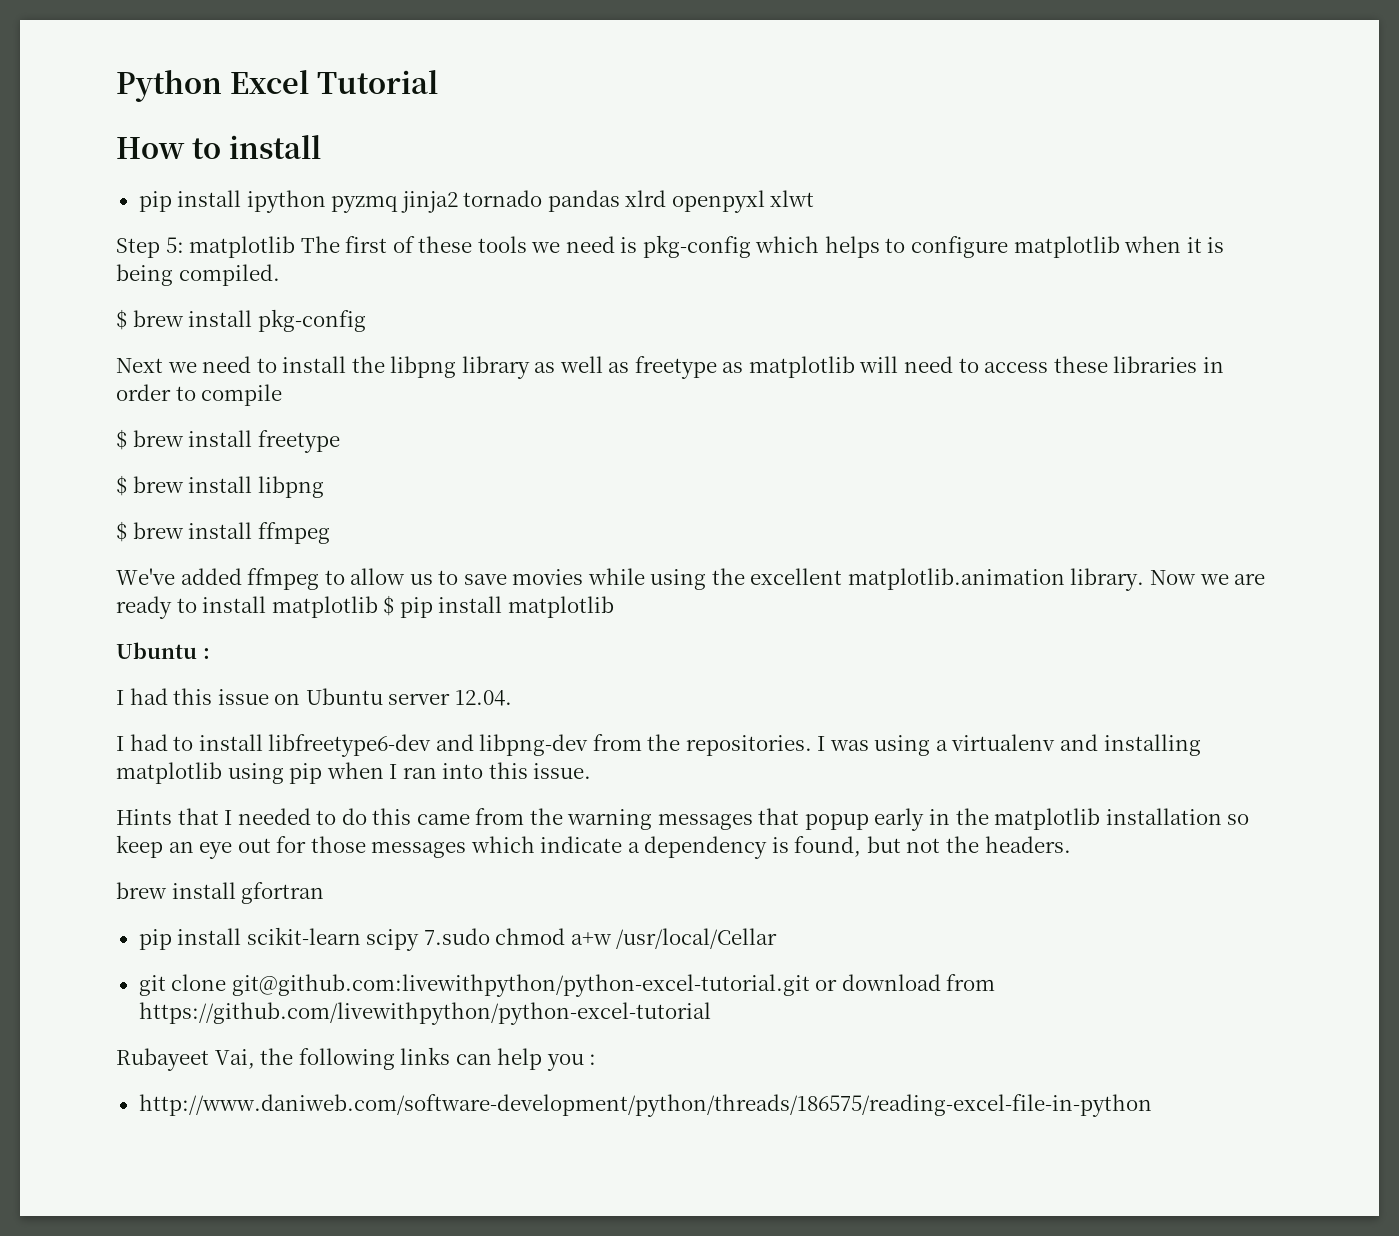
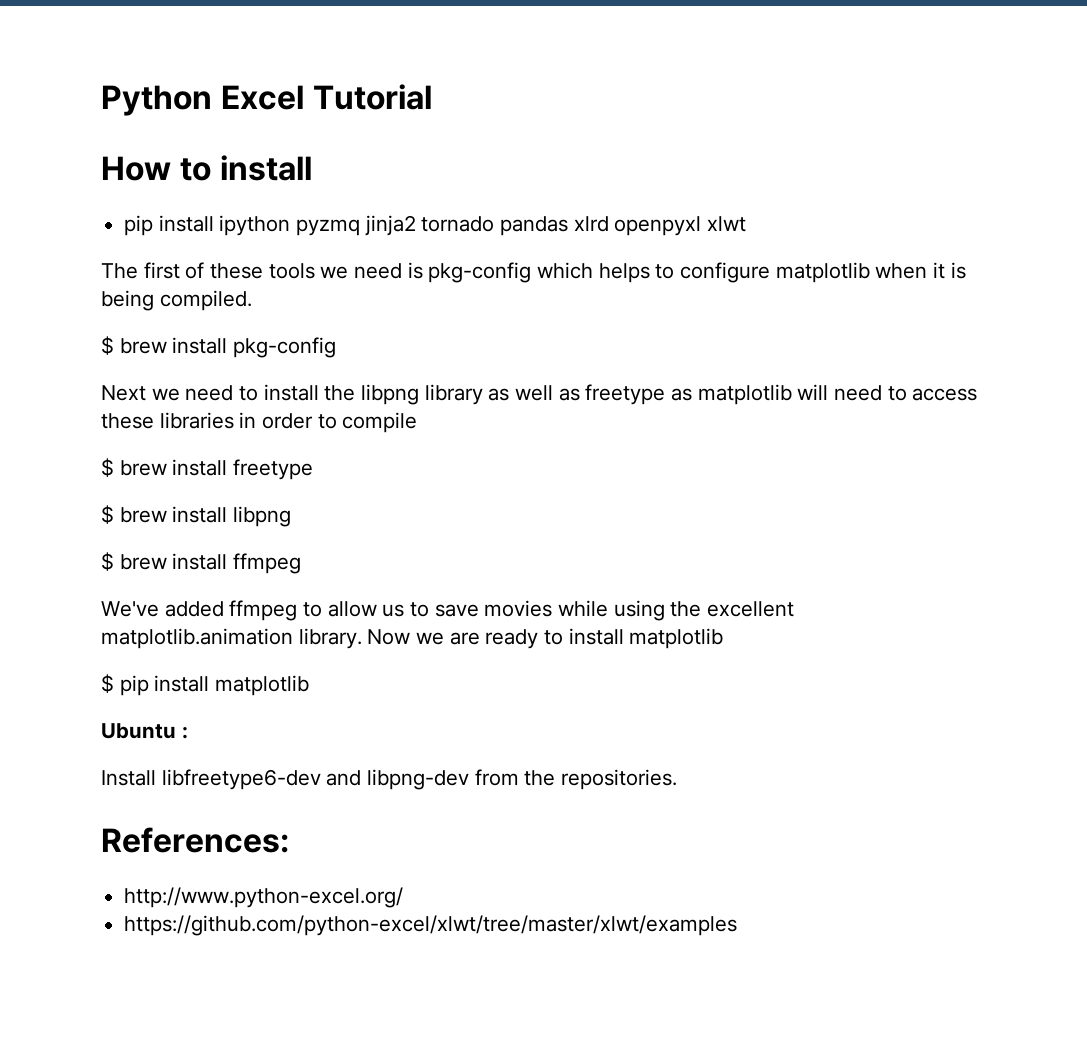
- Step 5: matplotlib The first of these tools we need is pkg-config which helps to configure matplotlib when it is being compiled.
+ The first of these tools we need is pkg-config which helps to configure matplotlib when it is being compiled.
- Now we are ready to install matplotlib $ pip install matplotlib
+ Now we are ready to install matplotlib
+ $ pip install matplotlib
- I had this issue on Ubuntu server 12.04.
- I had to install libfreetype6-dev and libpng-dev from the repositories. I was using a virtualenv and installing matplotlib using pip when I ran into this issue.
- Hints that I needed to do this came from the warning messages that popup early in the matplotlib installation so keep an eye out for those messages which indicate a dependency is found, but not the headers.
- brew install gfortran
- pip install scikit-learn scipy 7.sudo chmod a+w /usr/local/Cellar
- git clone git@github.com:livewithpython/python-excel-tutorial.git or download from https://github.com/livewithpython/python-excel-tutorial
- Rubayeet Vai, the following links can help you :
- http://www.daniweb.com/software-development/python/threads/186575/reading-excel-file-in-python
+ Install libfreetype6-dev and libpng-dev from the repositories.
+ References:
+ http://www.python-excel.org/
+ https://github.com/python-excel/xlwt/tree/master/xlwt/examples

